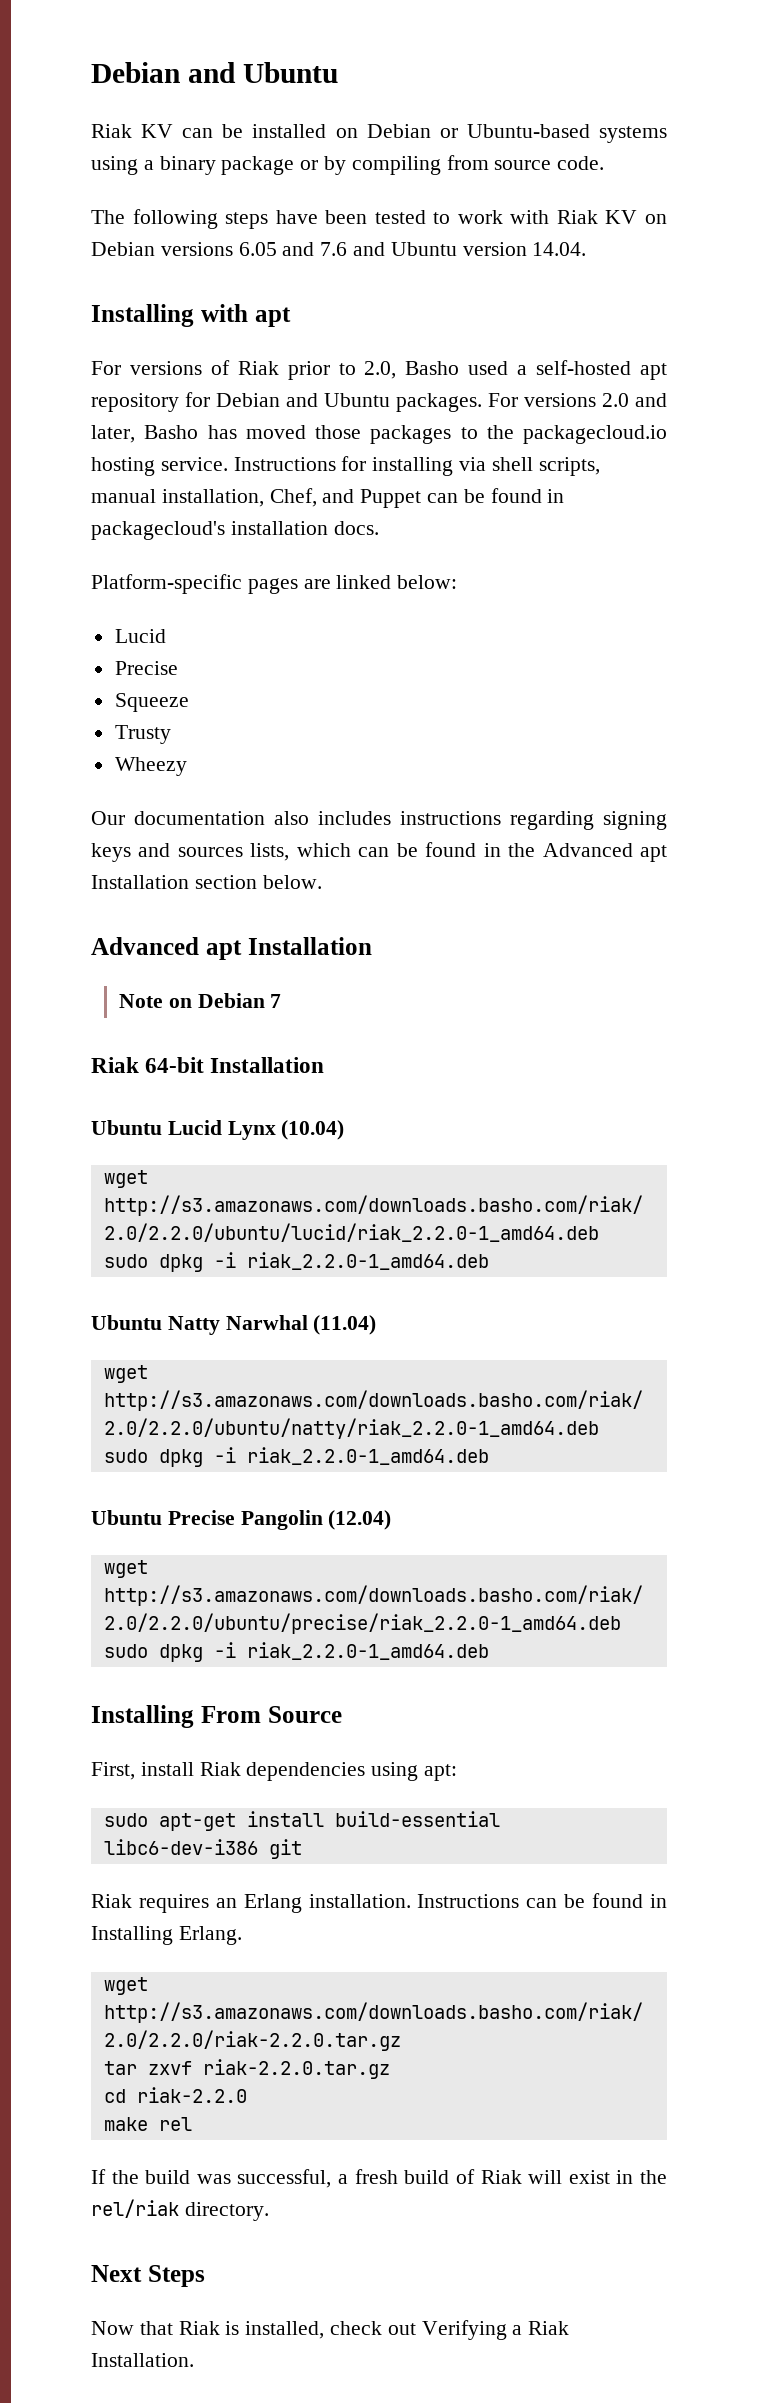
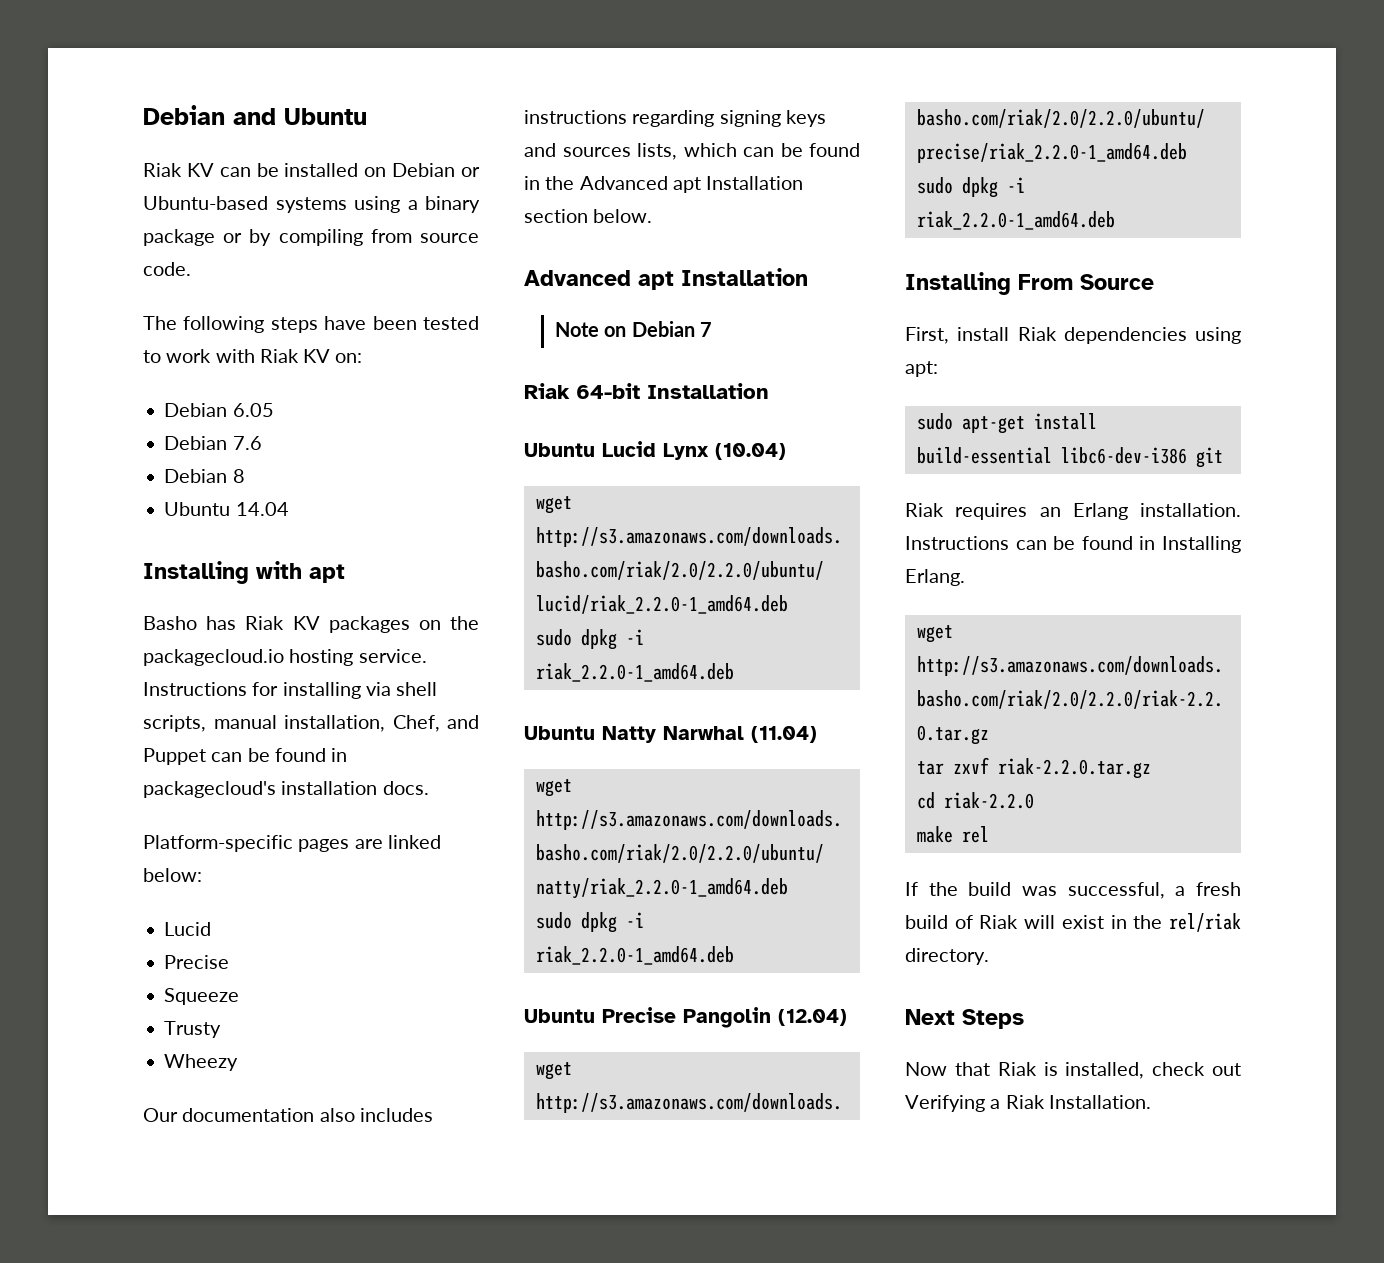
- The following steps have been tested to work with Riak KV on Debian versions 6.05 and 7.6 and Ubuntu version 14.04.
+ The following steps have been tested to work with Riak KV on:
+ Debian 6.05
+ Debian 7.6
+ Debian 8
+ Ubuntu 14.04
- For versions of Riak prior to 2.0, Basho used a self-hosted apt repository for Debian and Ubuntu packages. For versions 2.0 and later, Basho has moved those packages to the packagecloud.io hosting service.
+ Basho has Riak KV packages on the packagecloud.io hosting service.

